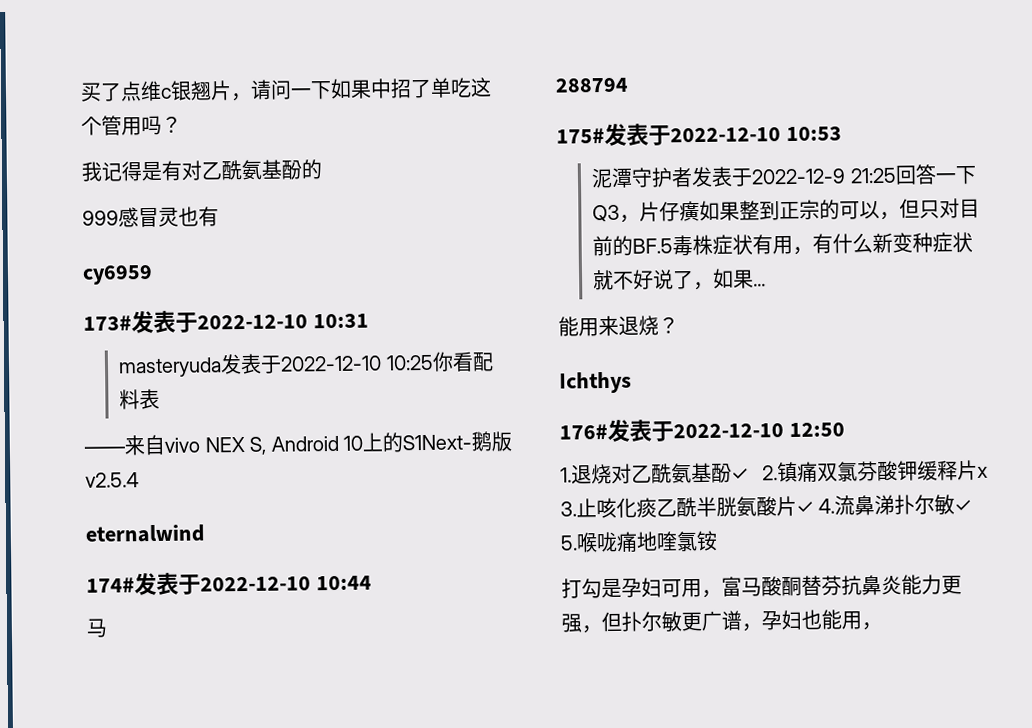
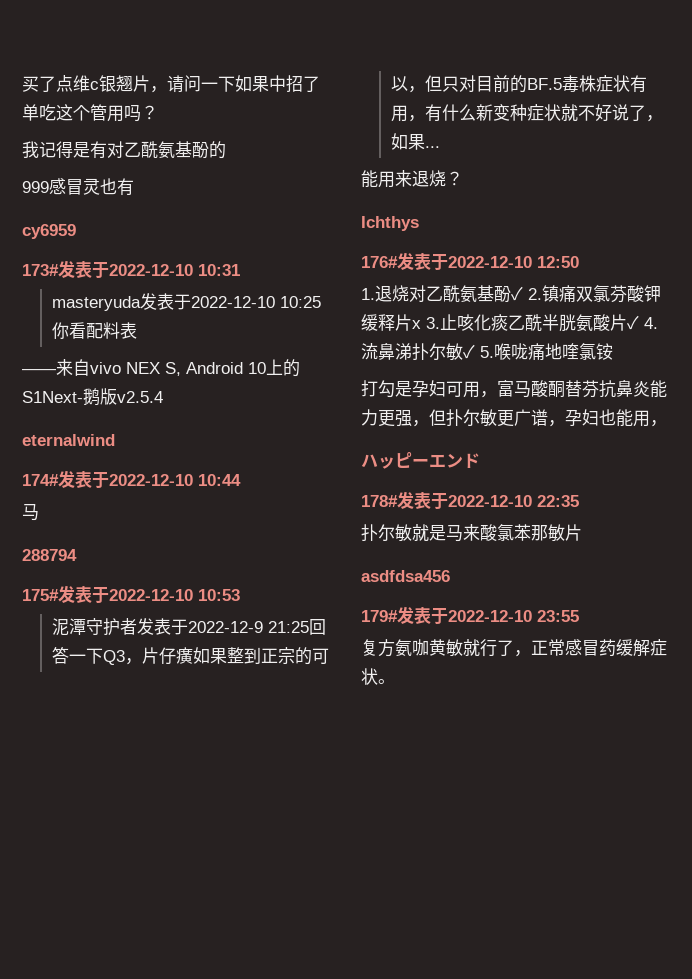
+ ハッピーエンド
+ 178#发表于2022-12-10 22:35
+ 扑尔敏就是马来酸氯苯那敏片
+ asdfdsa456
+ 179#发表于2022-12-10 23:55
+ 复方氨咖黄敏就行了，正常感冒药缓解症状。

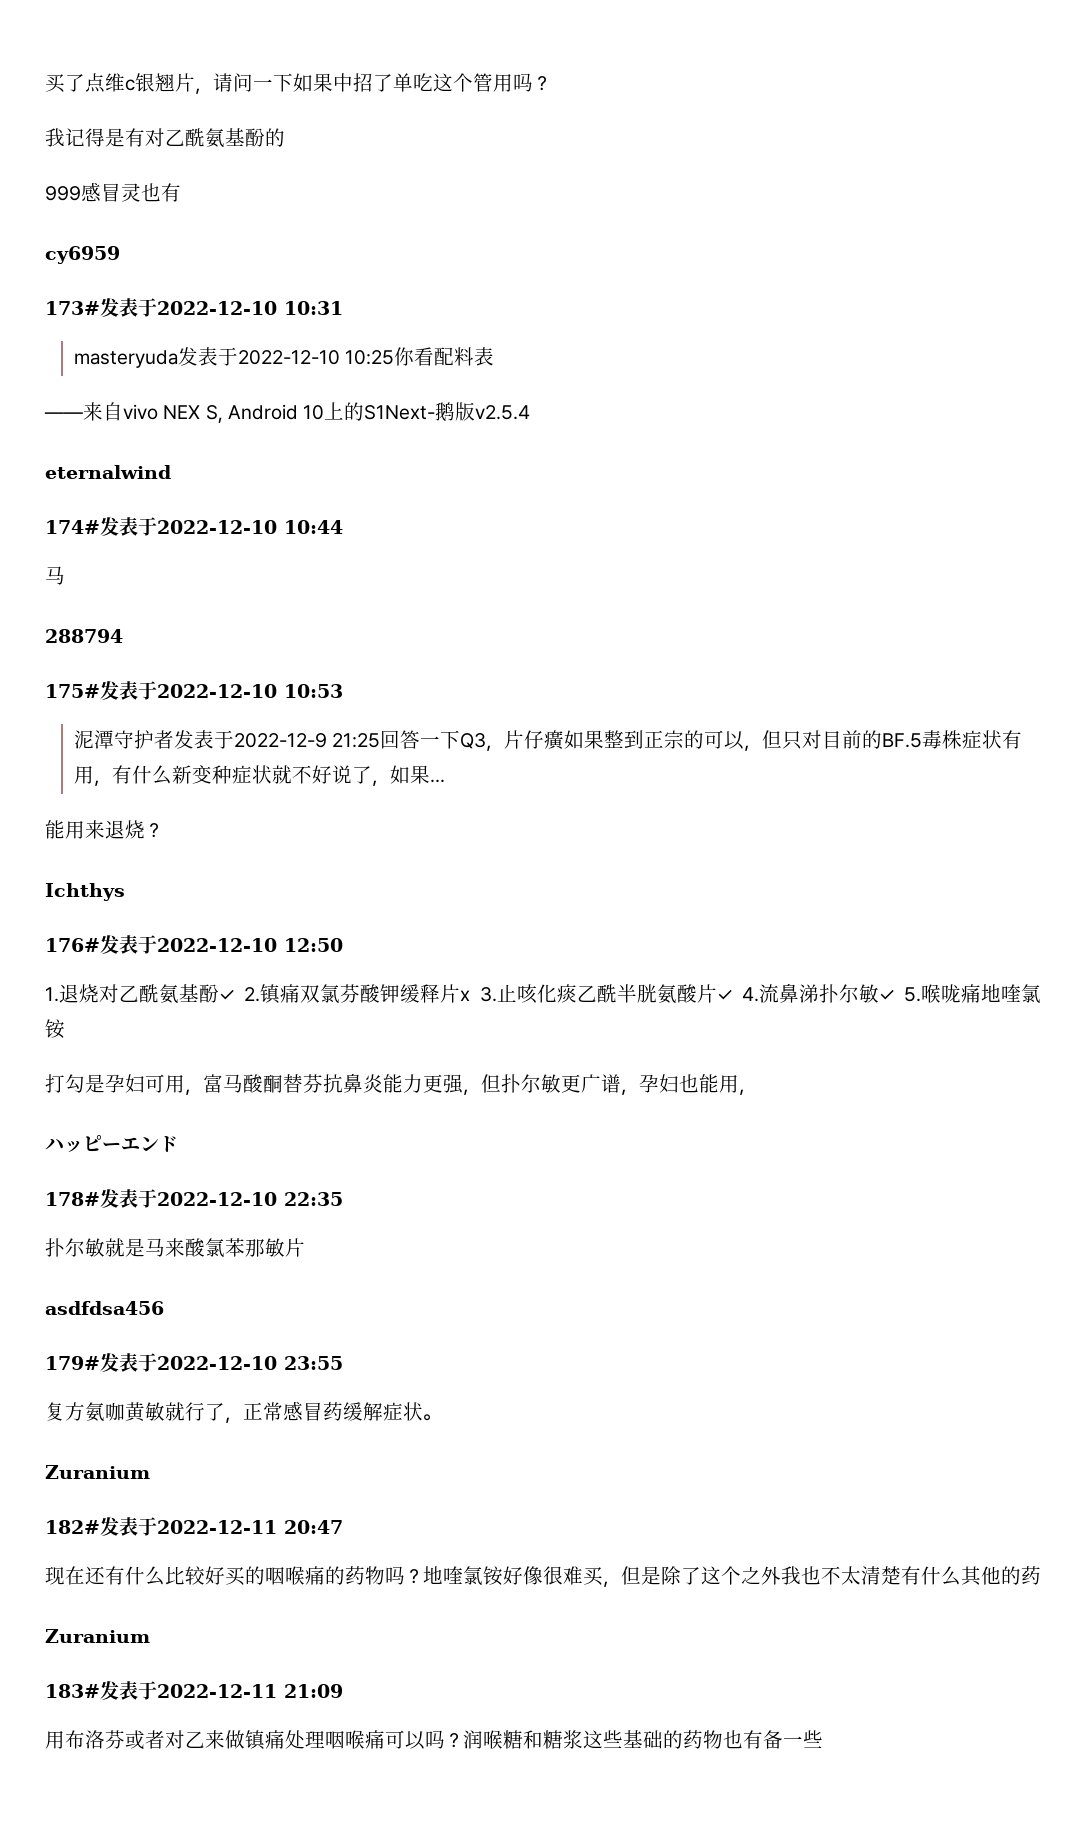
  复方氨咖黄敏就行了，正常感冒药缓解症状。
+ Zuranium
+ 182#发表于2022-12-11 20:47
+ 现在还有什么比较好买的咽喉痛的药物吗？地喹氯铵好像很难买，但是除了这个之外我也不太清楚有什么其他的药
+ Zuranium
+ 183#发表于2022-12-11 21:09
+ 用布洛芬或者对乙来做镇痛处理咽喉痛可以吗？润喉糖和糖浆这些基础的药物也有备一些

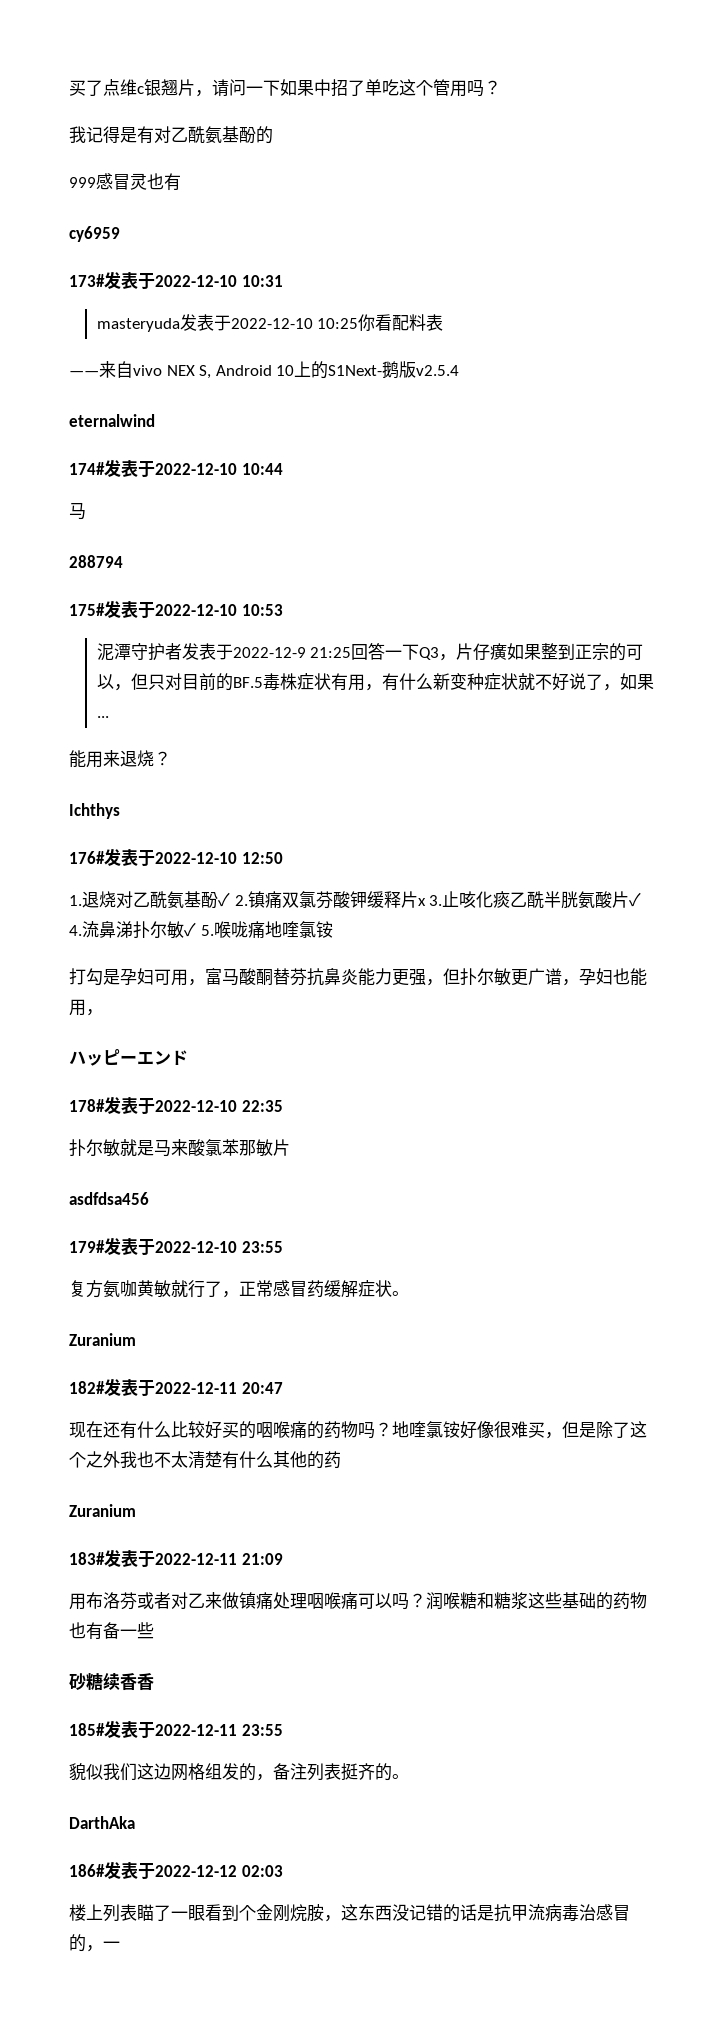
+ 砂糖续香香
+ 185#发表于2022-12-11 23:55
+ 貌似我们这边网格组发的，备注列表挺齐的。
+ DarthAka
+ 186#发表于2022-12-12 02:03
+ 楼上列表瞄了一眼看到个金刚烷胺，这东西没记错的话是抗甲流病毒治感冒的，一

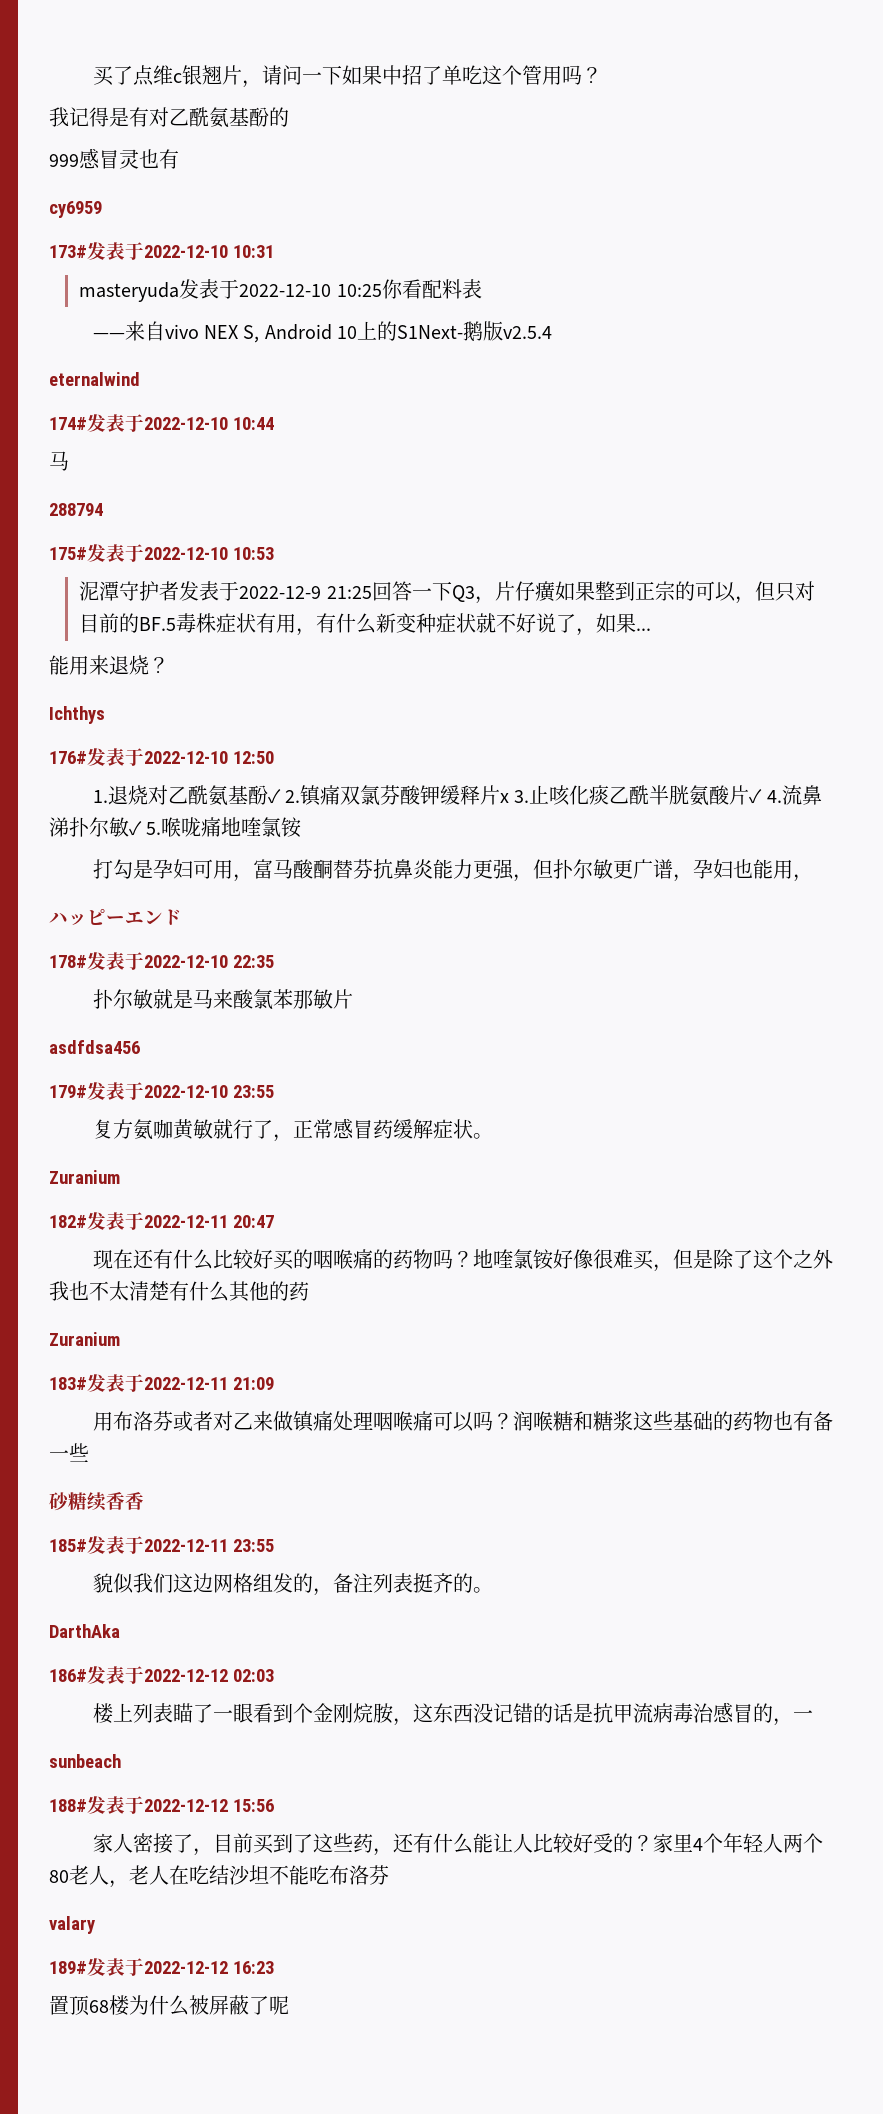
+ sunbeach
+ 188#发表于2022-12-12 15:56
+ 家人密接了，目前买到了这些药，还有什么能让人比较好受的？家里4个年轻人两个80老人，老人在吃结沙坦不能吃布洛芬
+ valary
+ 189#发表于2022-12-12 16:23
+ 置顶68楼为什么被屏蔽了呢

